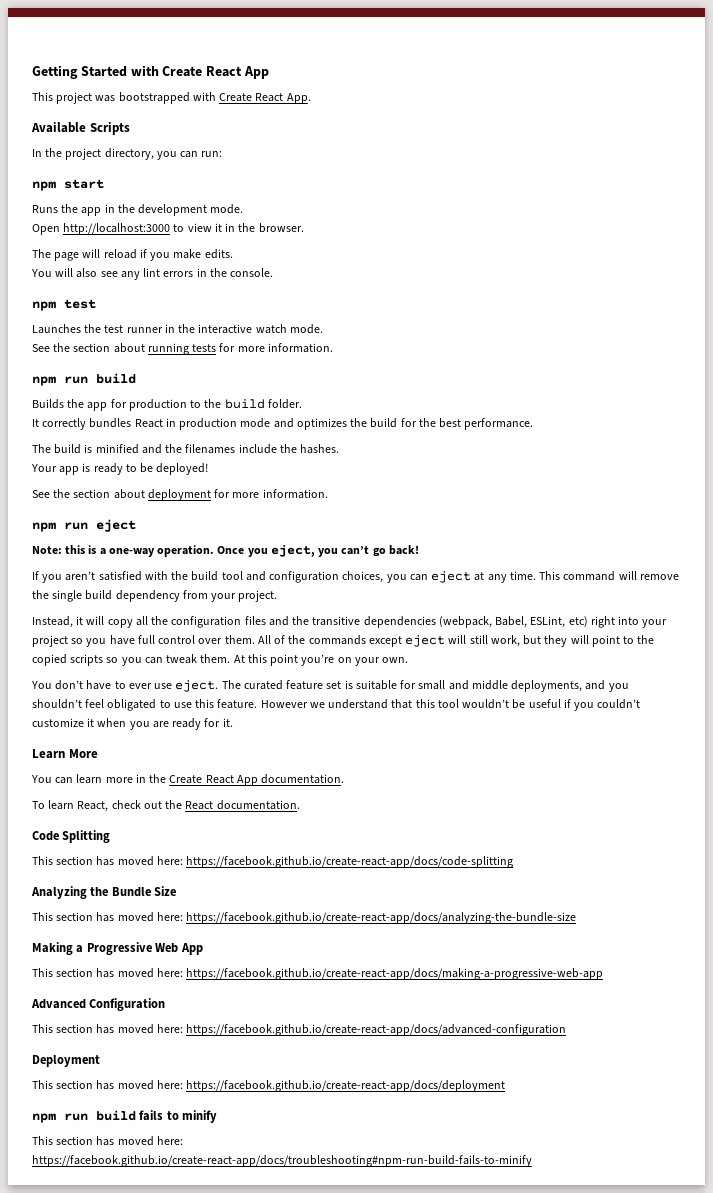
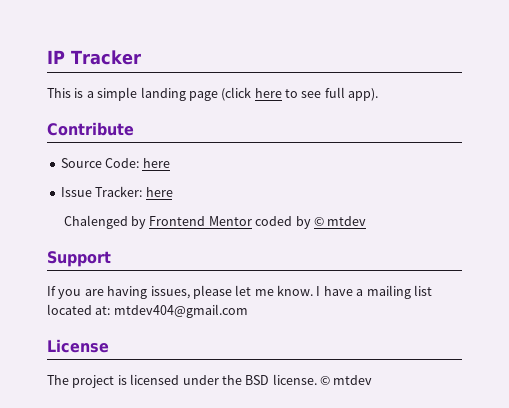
- Getting Started with Create React App
- This project was bootstrapped with Create React App.
- Available Scripts
- In the project directory, you can run:
- npm start
- Runs the app in the development mode.
- Open http://localhost:3000 to view it in the browser.
- The page will reload if you make edits.
- You will also see any lint errors in the console.
- npm test
- Launches the test runner in the interactive watch mode.
- See the section about running tests for more information.
- npm run build
- Builds the app for production to the build folder.
- It correctly bundles React in production mode and optimizes the build for the best performance.
- The build is minified and the filenames include the hashes.
- Your app is ready to be deployed!
- See the section about deployment for more information.
- npm run eject
- Note: this is a one-way operation. Once you eject, you can’t go back!
- If you aren’t satisfied with the build tool and configuration choices, you can eject at any time. This command will remove the single build dependency from your project.
- Instead, it will copy all the configuration files and the transitive dependencies (webpack, Babel, ESLint, etc) right into your project so you have full control over them. All of the commands except eject will still work, but they will point to the copied scripts so you can tweak them. At this point you’re on your own.
- You don’t have to ever use eject. The curated feature set is suitable for small and middle deployments, and you shouldn’t feel obligated to use this feature. However we understand that this tool wouldn’t be useful if you couldn’t customize it when you are ready for it.
- Learn More
- You can learn more in the Create React App documentation.
- To learn React, check out the React documentation.
- Code Splitting
- This section has moved here: https://facebook.github.io/create-react-app/docs/code-splitting
- Analyzing the Bundle Size
- This section has moved here: https://facebook.github.io/create-react-app/docs/analyzing-the-bundle-size
- Making a Progressive Web App
- This section has moved here: https://facebook.github.io/create-react-app/docs/making-a-progressive-web-app
- Advanced Configuration
- This section has moved here: https://facebook.github.io/create-react-app/docs/advanced-configuration
- Deployment
- This section has moved here: https://facebook.github.io/create-react-app/docs/deployment
- npm run build fails to minify
- This section has moved here: https://facebook.github.io/create-react-app/docs/troubleshooting#npm-run-build-fails-to-minify
+ IP Tracker
+ This is a simple landing page (click here to see full app).
+ Contribute
+ Source Code: here
+ Issue Tracker: here
+ Chalenged by Frontend Mentor coded by © mtdev
+ Support
+ If you are having issues, please let me know. I have a mailing list located at: mtdev404@gmail.com
+ License
+ The project is licensed under the BSD license. © mtdev

